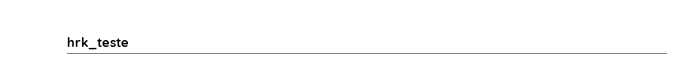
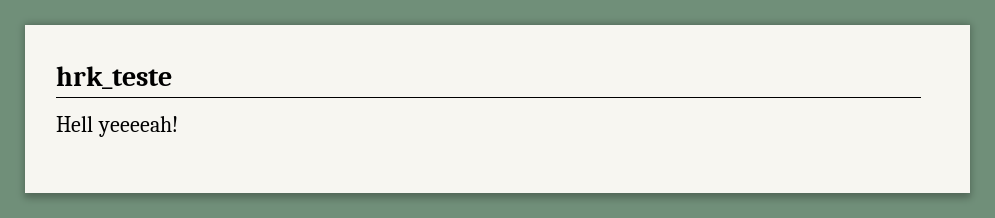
+ Hell yeeeeah!

